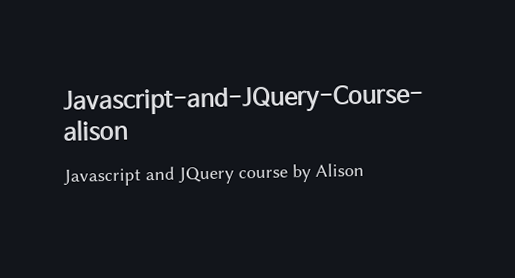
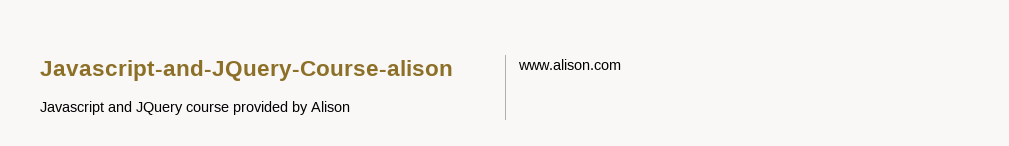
- Javascript and JQuery course by Alison
+ Javascript and JQuery course provided by Alison
+ www.alison.com

